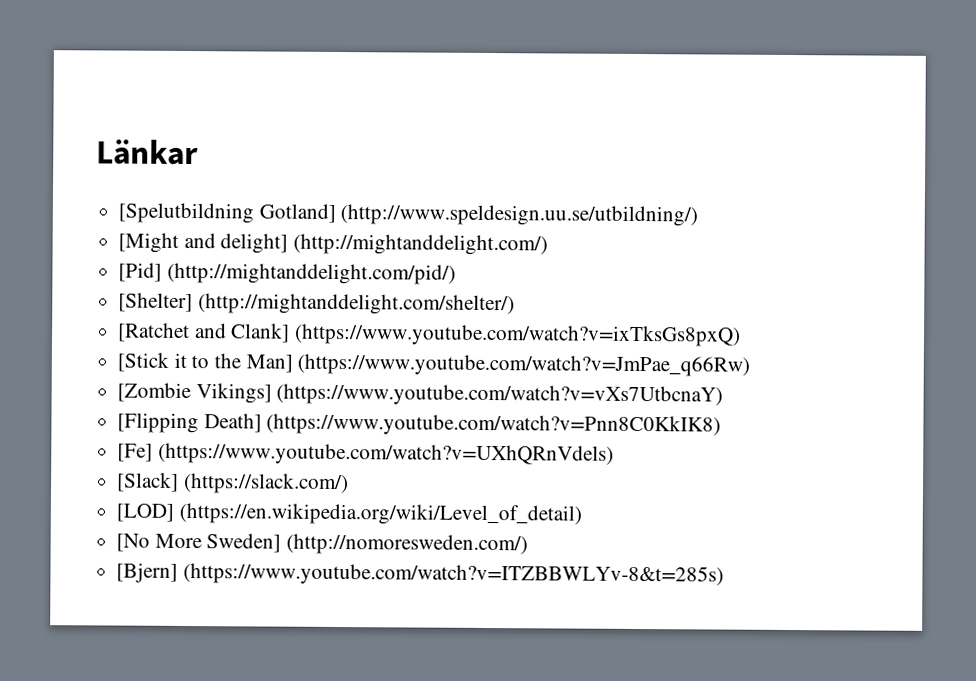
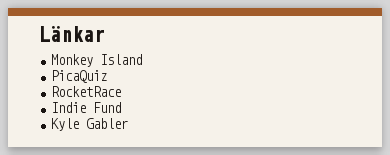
- [Spelutbildning Gotland] (http://www.speldesign.uu.se/utbildning/)
- [Might and delight] (http://mightanddelight.com/)
- [Pid] (http://mightanddelight.com/pid/)
- [Shelter] (http://mightanddelight.com/shelter/)
- [Ratchet and Clank] (https://www.youtube.com/watch?v=ixTksGs8pxQ)
- [Stick it to the Man] (https://www.youtube.com/watch?v=JmPae_q66Rw)
- [Zombie Vikings] (https://www.youtube.com/watch?v=vXs7UtbcnaY)
- [Flipping Death] (https://www.youtube.com/watch?v=Pnn8C0KkIK8)
- [Fe] (https://www.youtube.com/watch?v=UXhQRnVdels)
- [Slack] (https://slack.com/)
- [LOD] (https://en.wikipedia.org/wiki/Level_of_detail)
- [No More Sweden] (http://nomoresweden.com/)
- [Bjern] (https://www.youtube.com/watch?v=ITZBBWLYv-8&t=285s)
+ Monkey Island
+ PicaQuiz
+ RocketRace
+ Indie Fund
+ Kyle Gabler

